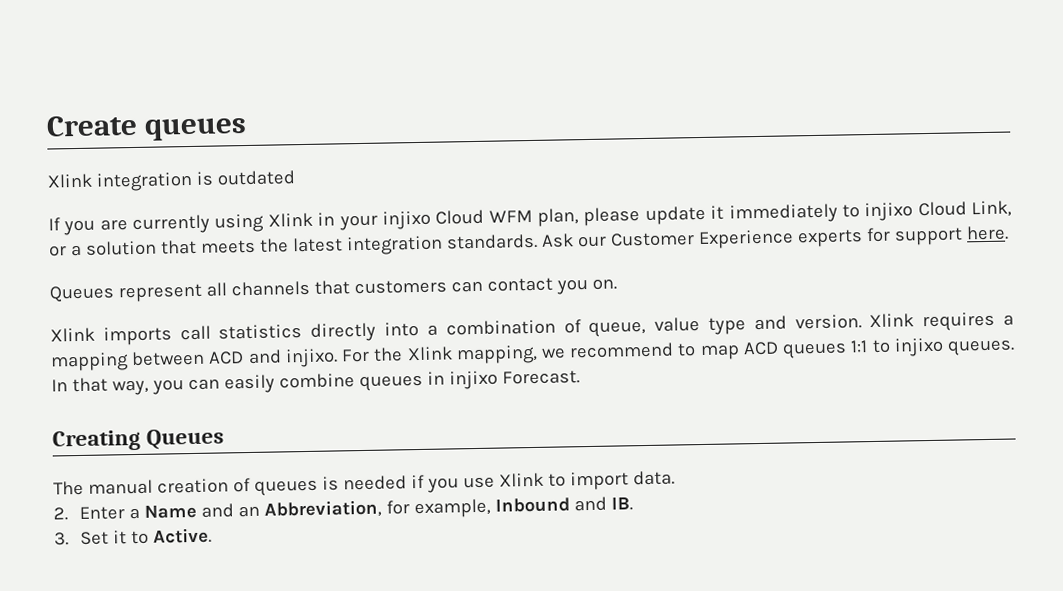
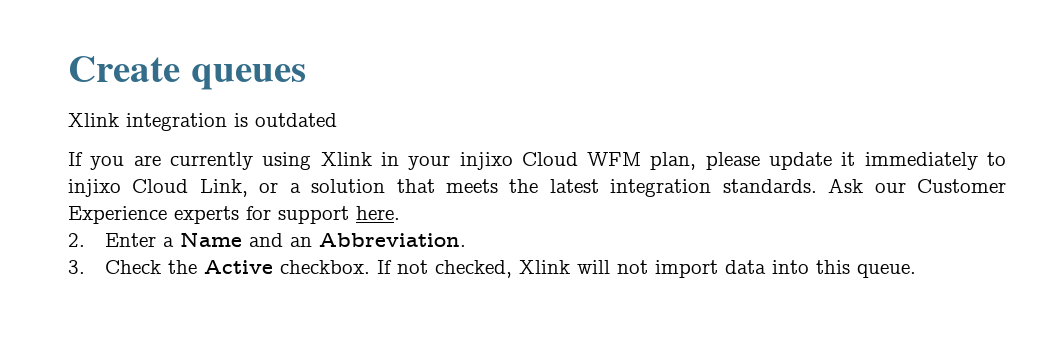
- Queues represent all channels that customers can contact you on.
- Xlink imports call statistics directly into a combination of queue, value type and version. Xlink requires a mapping between ACD and injixo. For the Xlink mapping, we recommend to map ACD queues 1:1 to injixo queues. In that way, you can easily combine queues in injixo Forecast.
- Creating Queues
- The manual creation of queues is needed if you use Xlink to import data.
- 2. Enter a Name and an Abbreviation, for example, Inbound and IB.
- 3. Set it to Active.
+ 2. Enter a Name and an Abbreviation.
+ 3. Check the Active checkbox. If not checked, Xlink will not import data into this queue.

